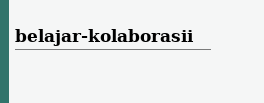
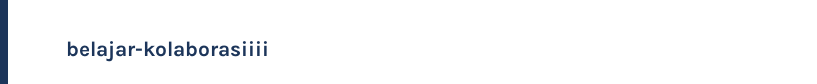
- belajar-kolaborasii
+ belajar-kolaborasiiii

